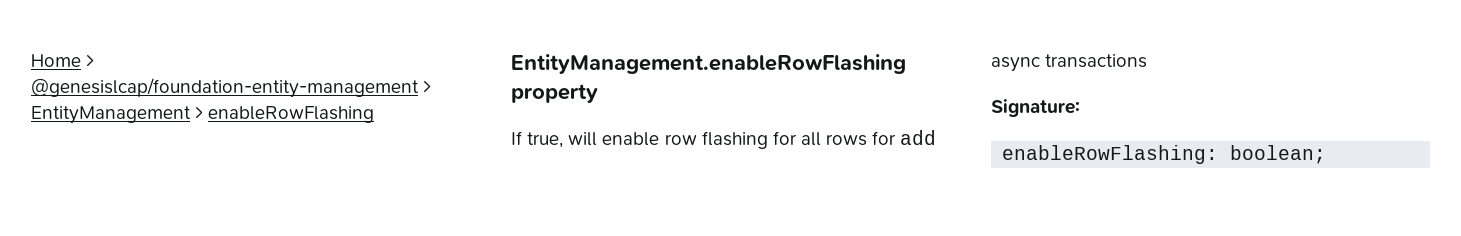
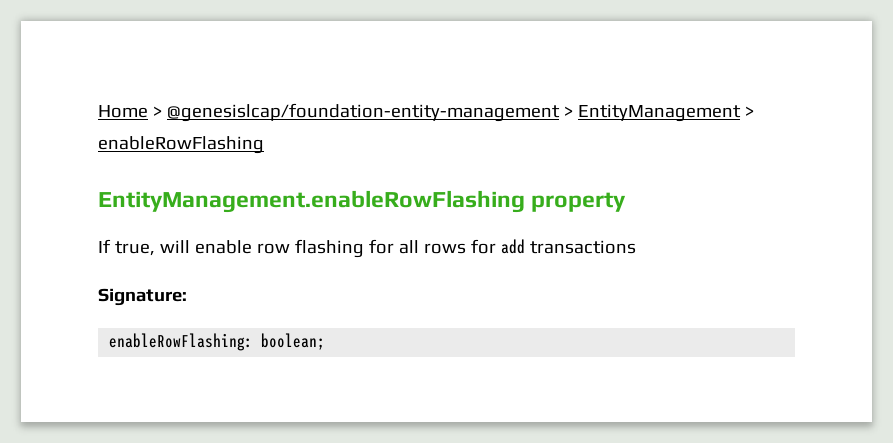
- If true, will enable row flashing for all rows for add async transactions
+ If true, will enable row flashing for all rows for add transactions

